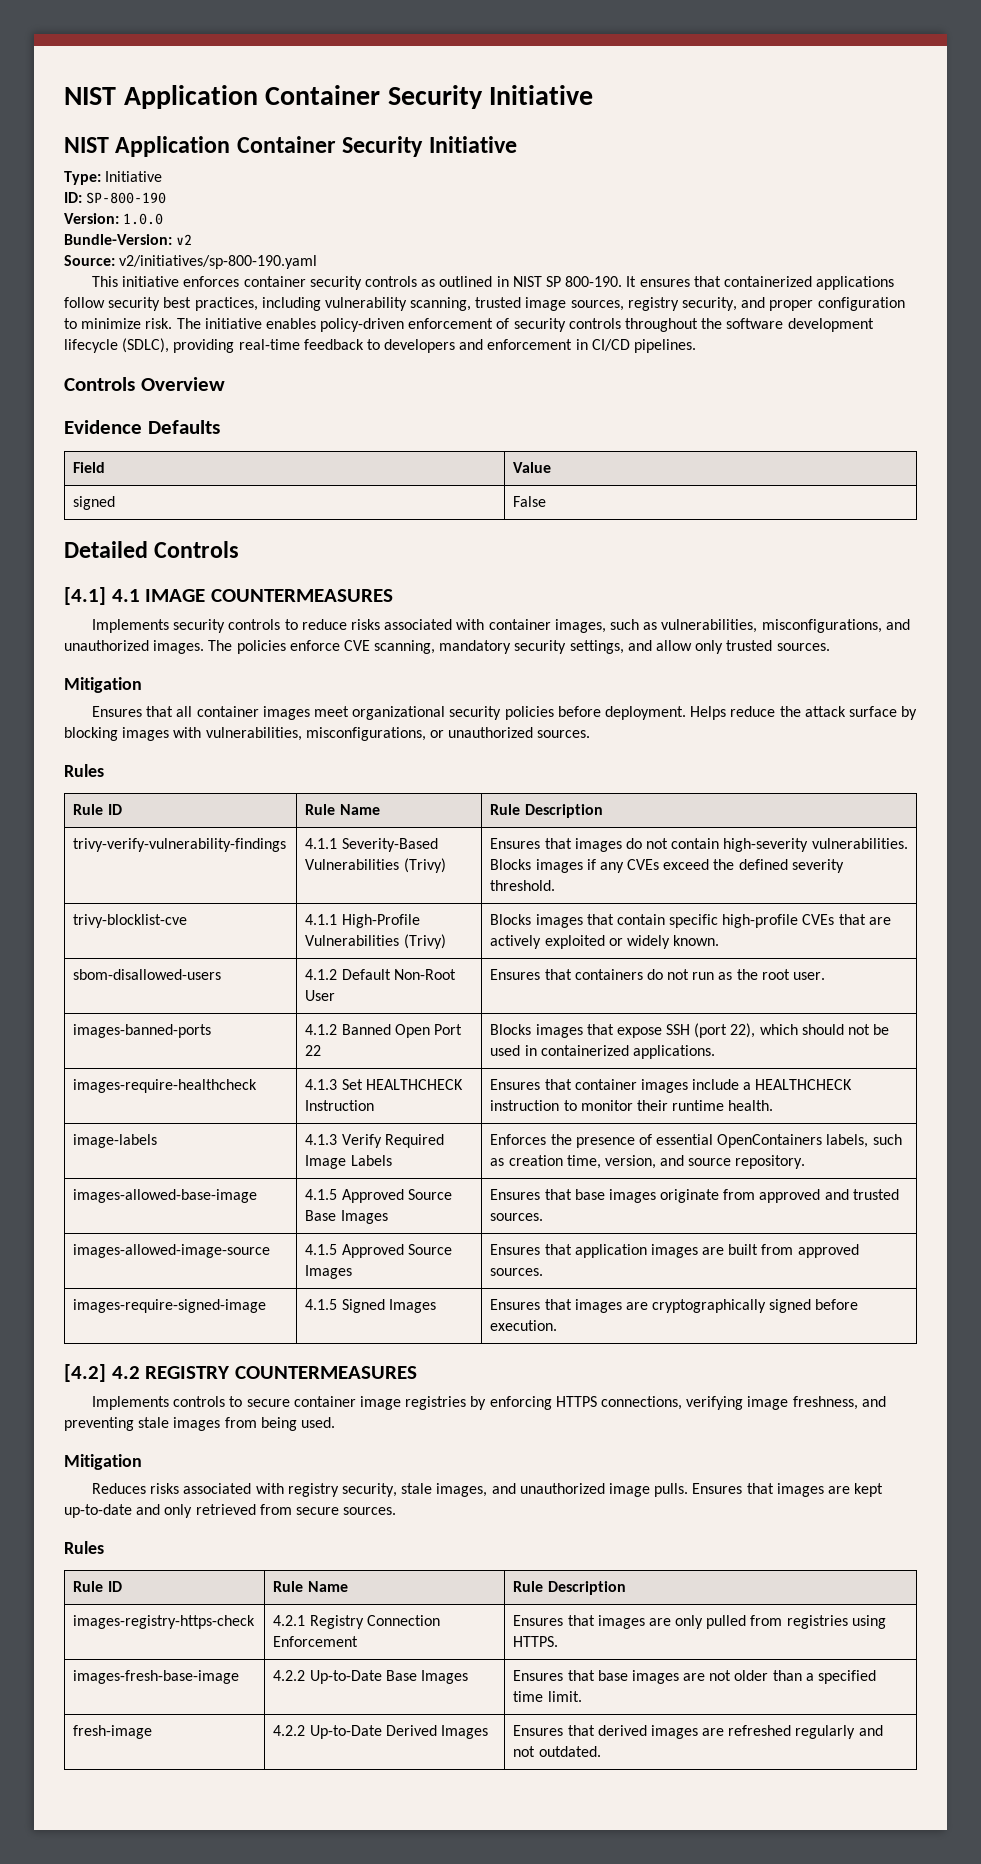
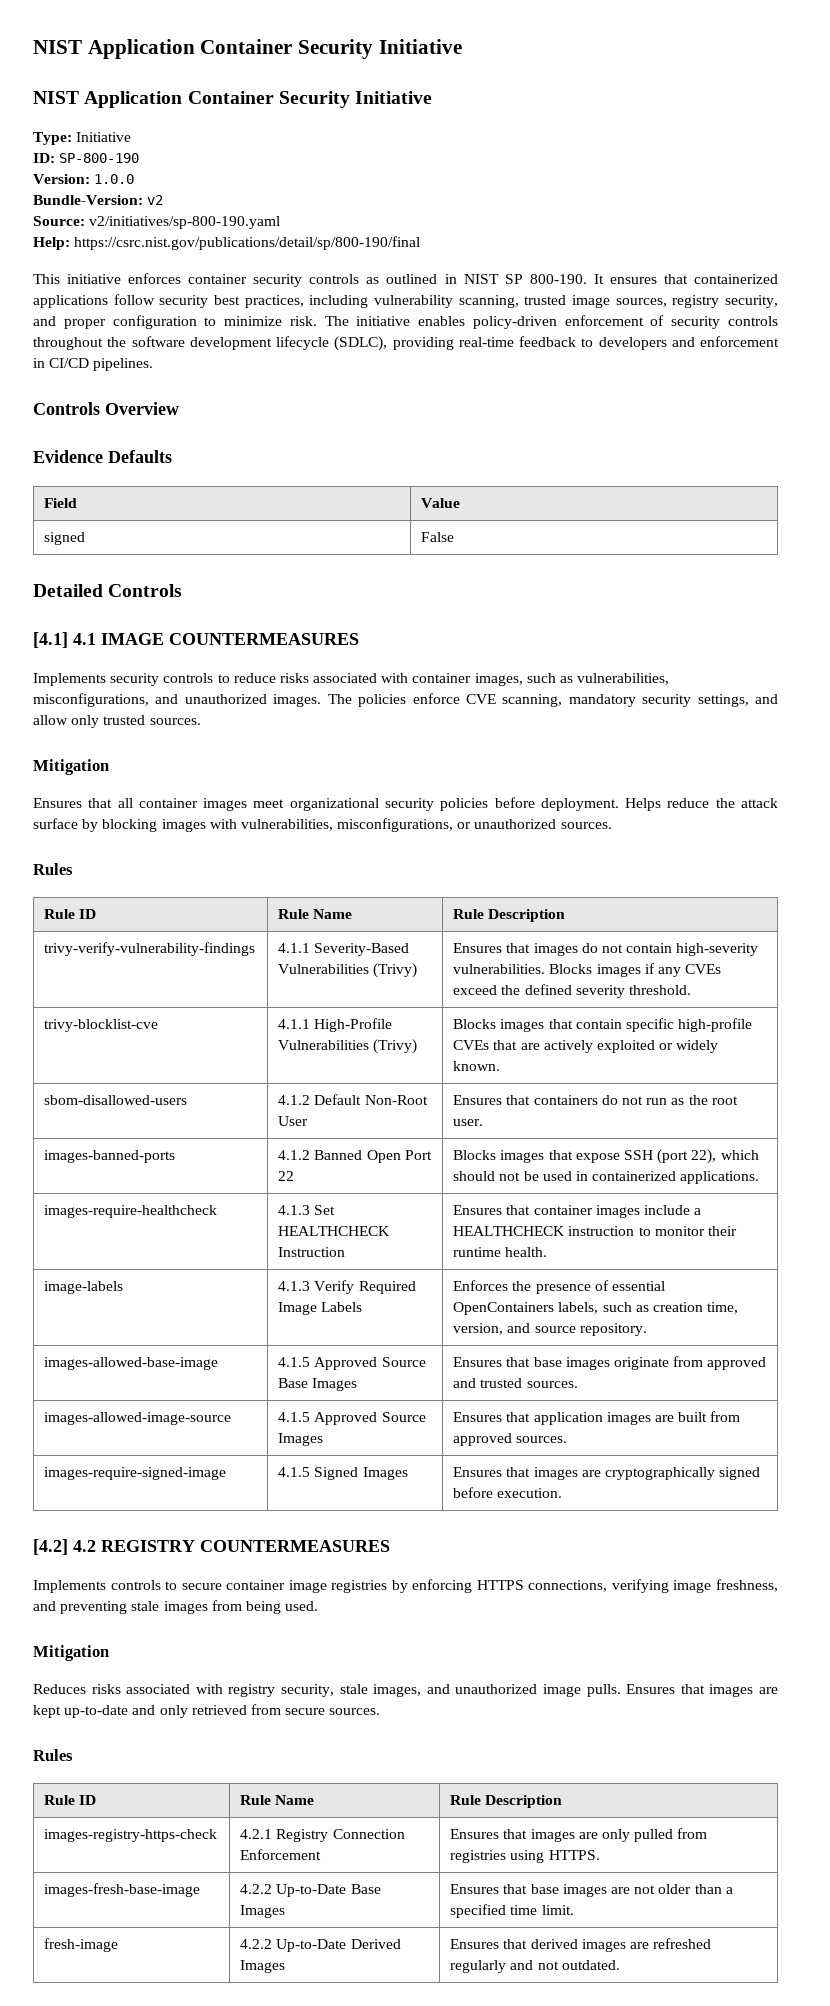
+ Help: https://csrc.nist.gov/publications/detail/sp/800-190/final

